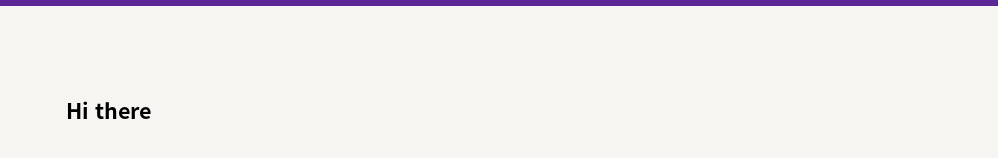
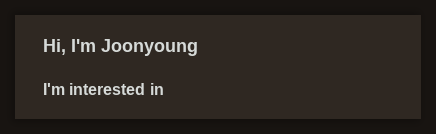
- Hi there
+ Hi, I'm Joonyoung
+ I'm interested in

